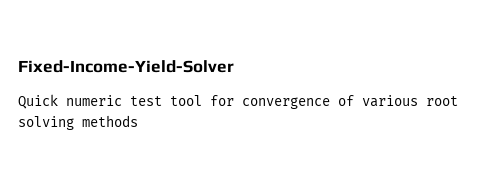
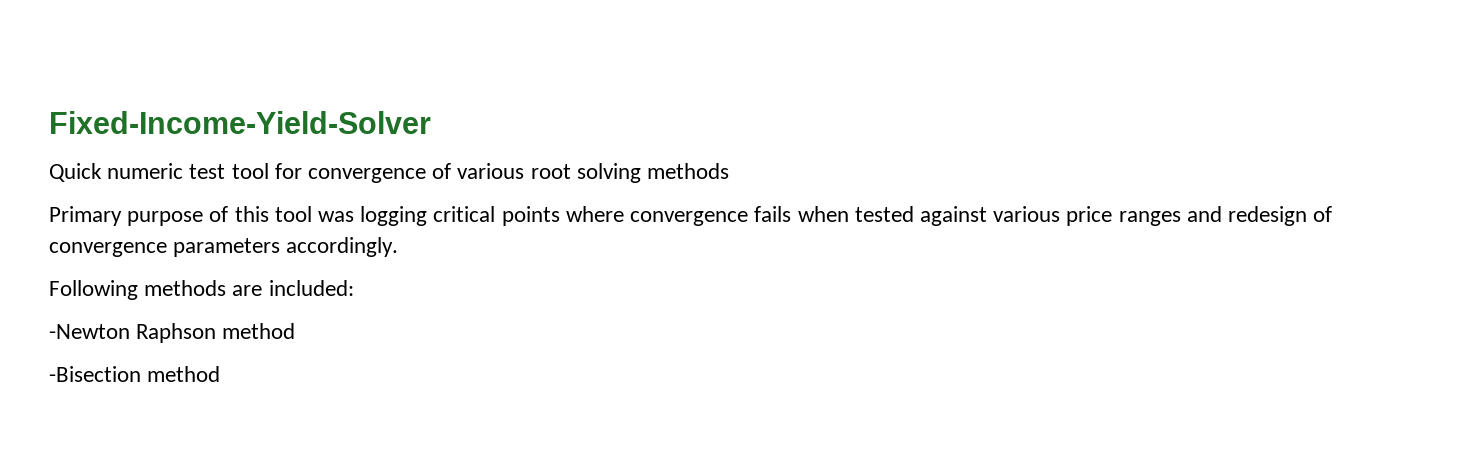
+ Primary purpose of this tool was logging critical points where convergence fails when tested against various price ranges and redesign of convergence parameters accordingly.
+ Following methods are included:
+ -Newton Raphson method
+ -Bisection method

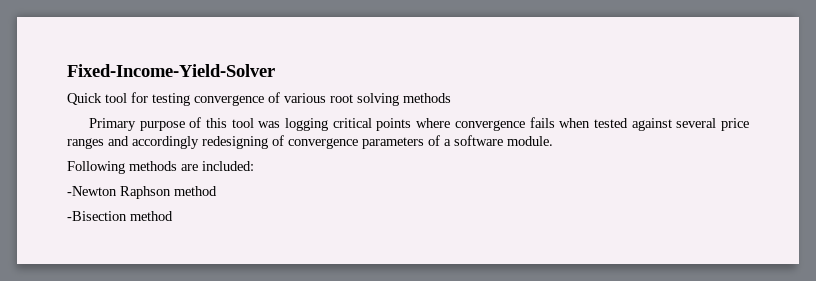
- Quick numeric test tool for convergence of various root solving methods
+ Quick tool for testing convergence of various root solving methods
- Primary purpose of this tool was logging critical points where convergence fails when tested against various price ranges and redesign of convergence parameters accordingly.
+ Primary purpose of this tool was logging critical points where convergence fails when tested against several price ranges and accordingly redesigning of convergence parameters of a software module.

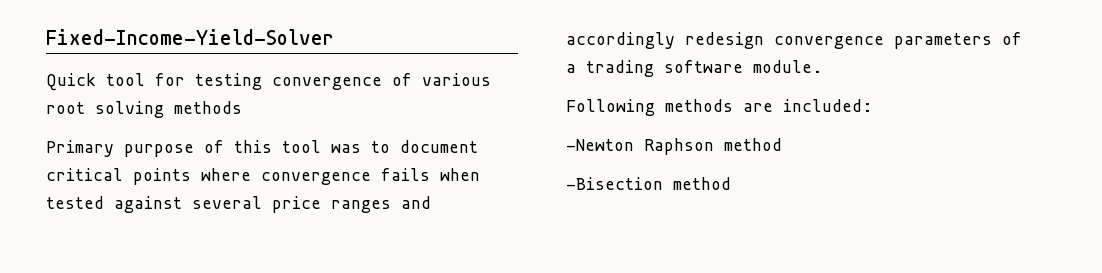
- Primary purpose of this tool was logging critical points where convergence fails when tested against several price ranges and accordingly redesigning of convergence parameters of a software module.
+ Primary purpose of this tool was to document critical points where convergence fails when tested against several price ranges and accordingly redesign convergence parameters of a trading software module.

